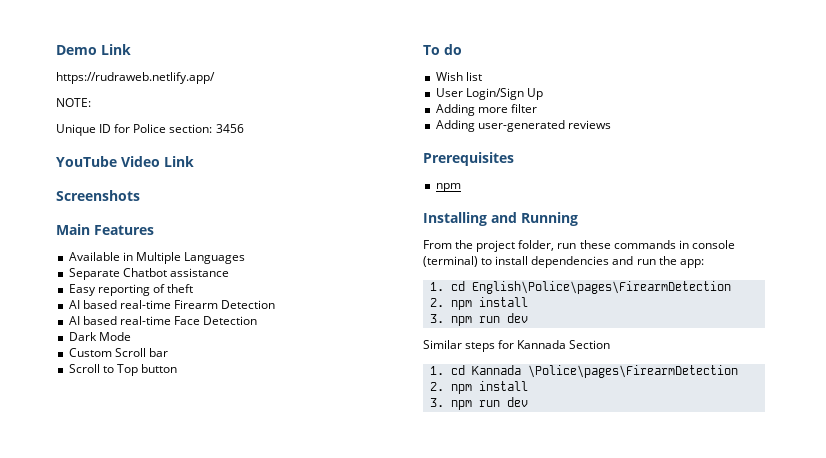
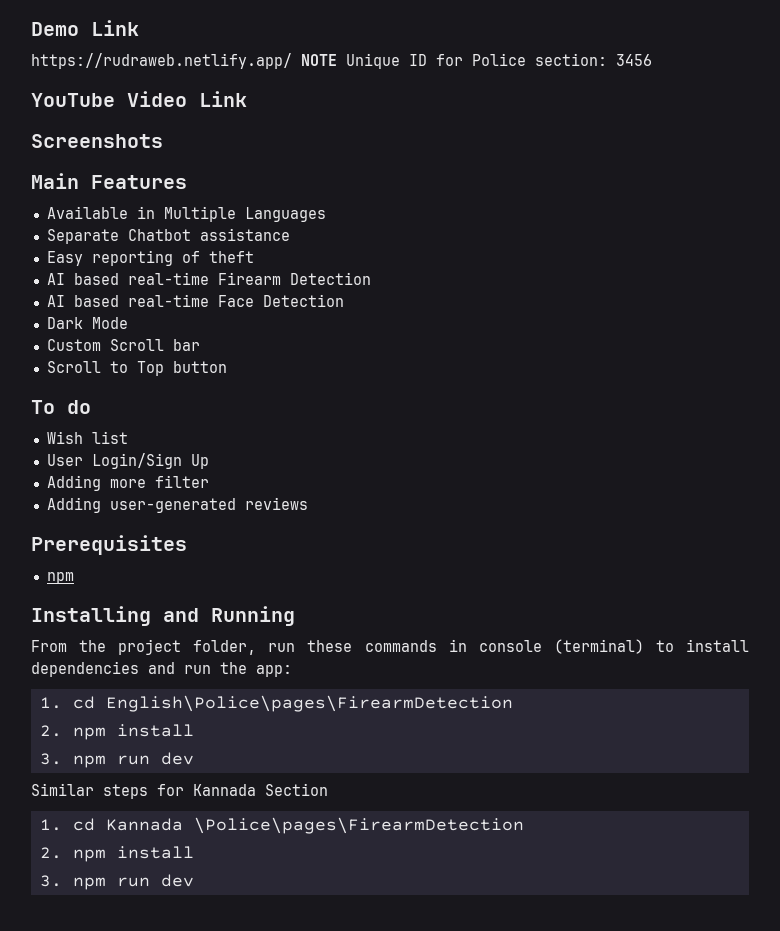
- https://rudraweb.netlify.app/
- NOTE:
- Unique ID for Police section: 3456
+ https://rudraweb.netlify.app/ NOTE Unique ID for Police section: 3456

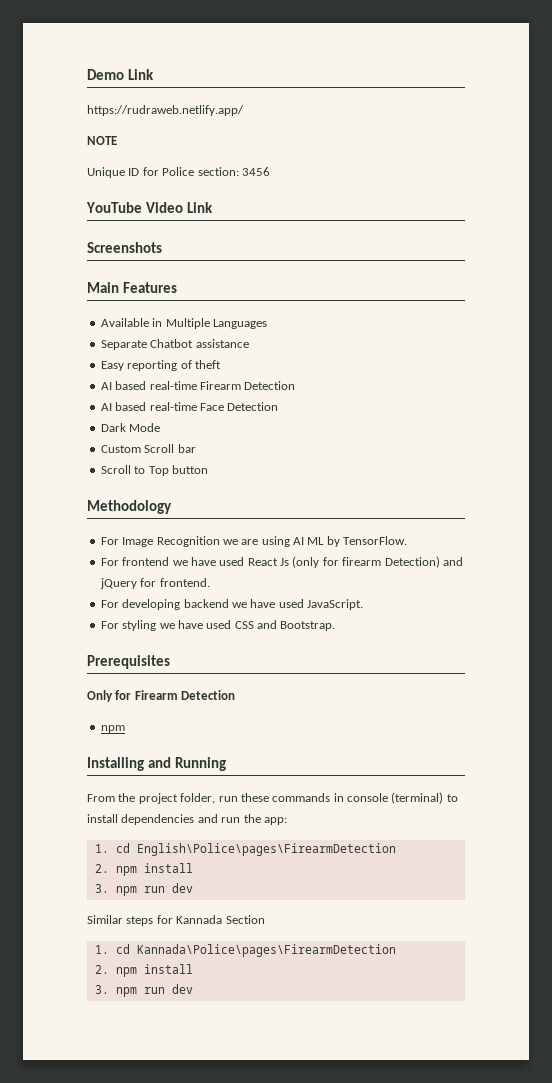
- https://rudraweb.netlify.app/ NOTE Unique ID for Police section: 3456
+ https://rudraweb.netlify.app/
+ NOTE
+ Unique ID for Police section: 3456
- To do
- Wish list
- User Login/Sign Up
- Adding more filter
- Adding user-generated reviews
+ Methodology
+ For Image Recognition we are using AI ML by TensorFlow.
+ For frontend we have used React Js (only for firearm Detection) and jQuery for frontend.
+ For developing backend we have used JavaScript.
+ For styling we have used CSS and Bootstrap.
  Prerequisites
+ Only for Firearm Detection
- 1. cd Kannada \Police\pages\FirearmDetection
+ 1. cd Kannada\Police\pages\FirearmDetection

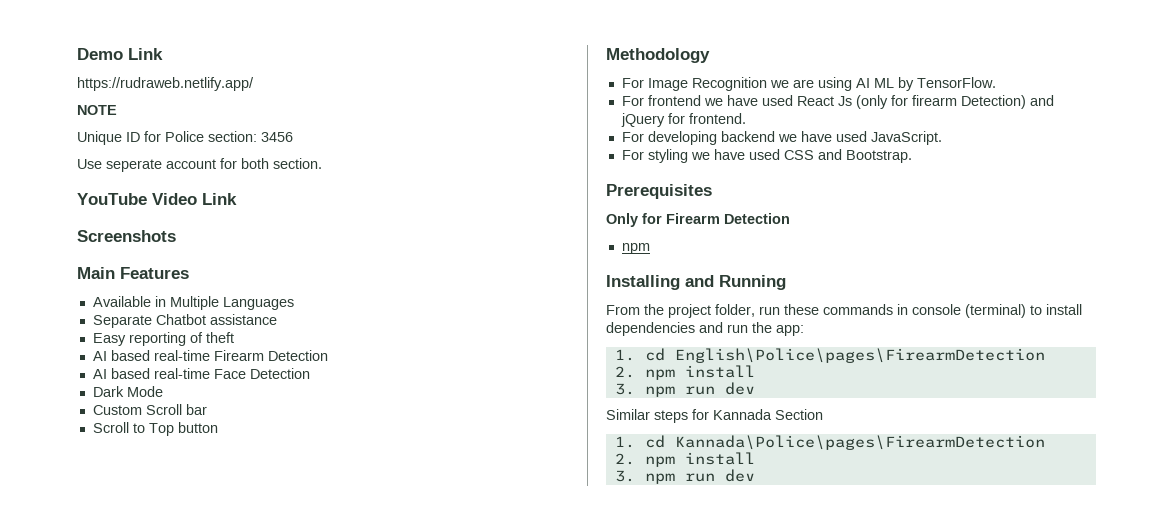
+ Use seperate account for both section.

